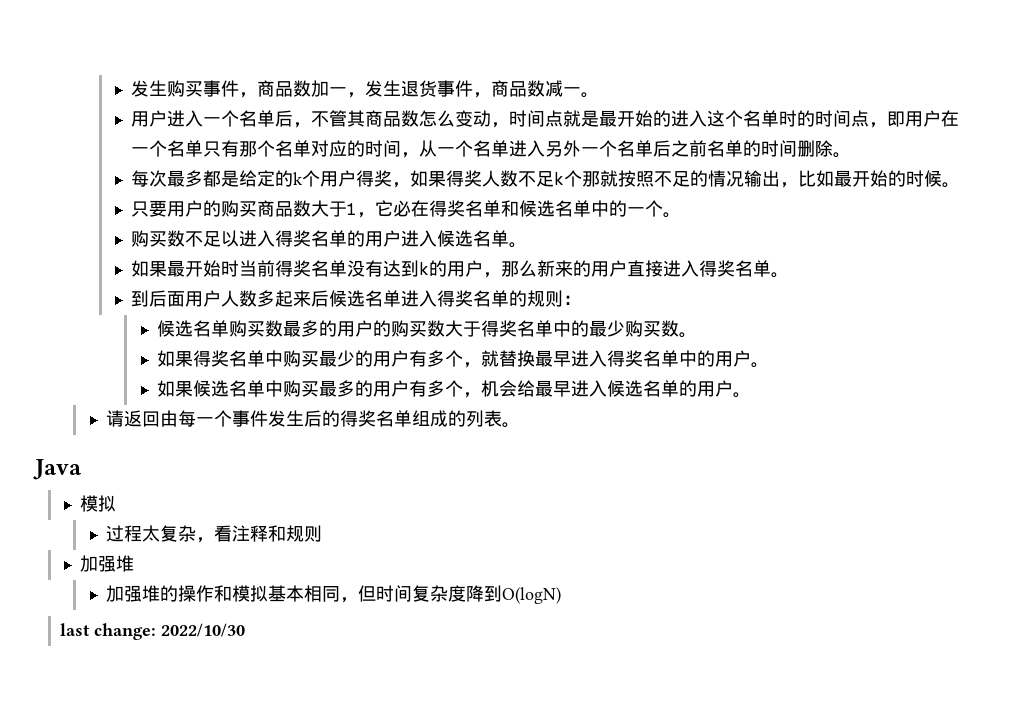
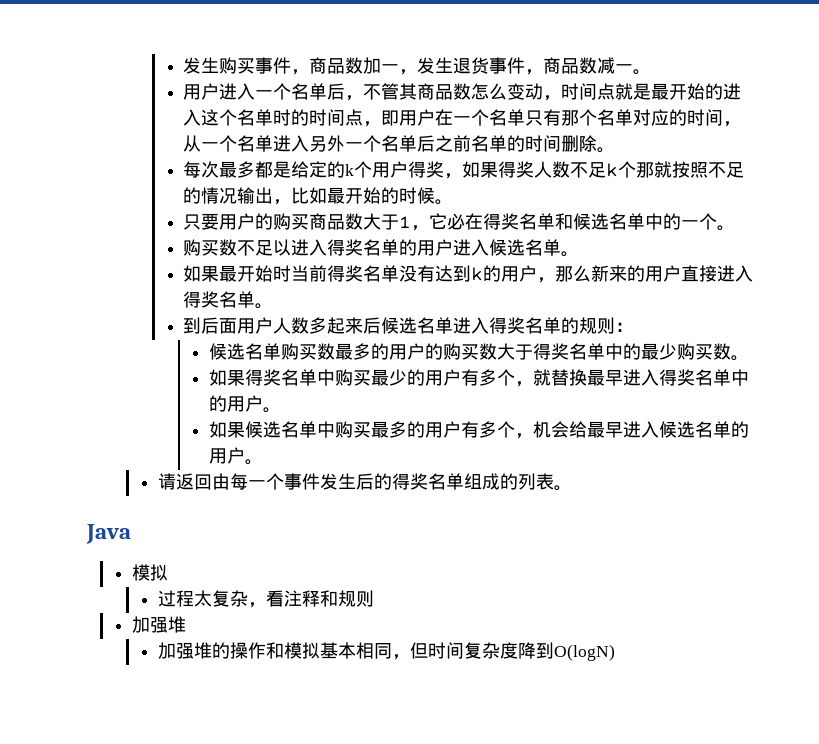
- last change: 2022/10/30

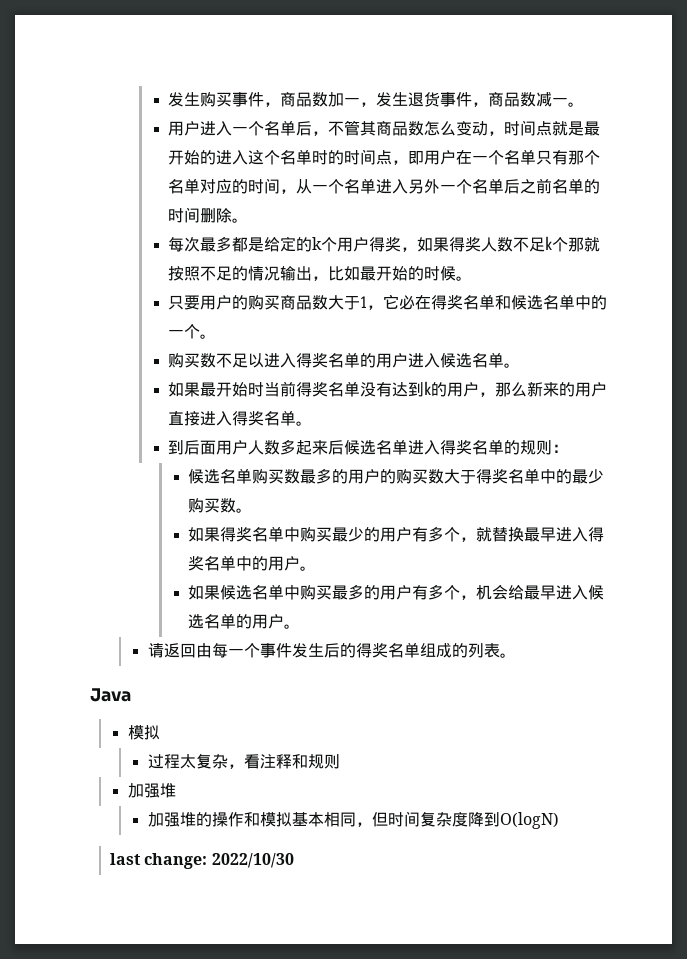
+ last change: 2022/10/30

